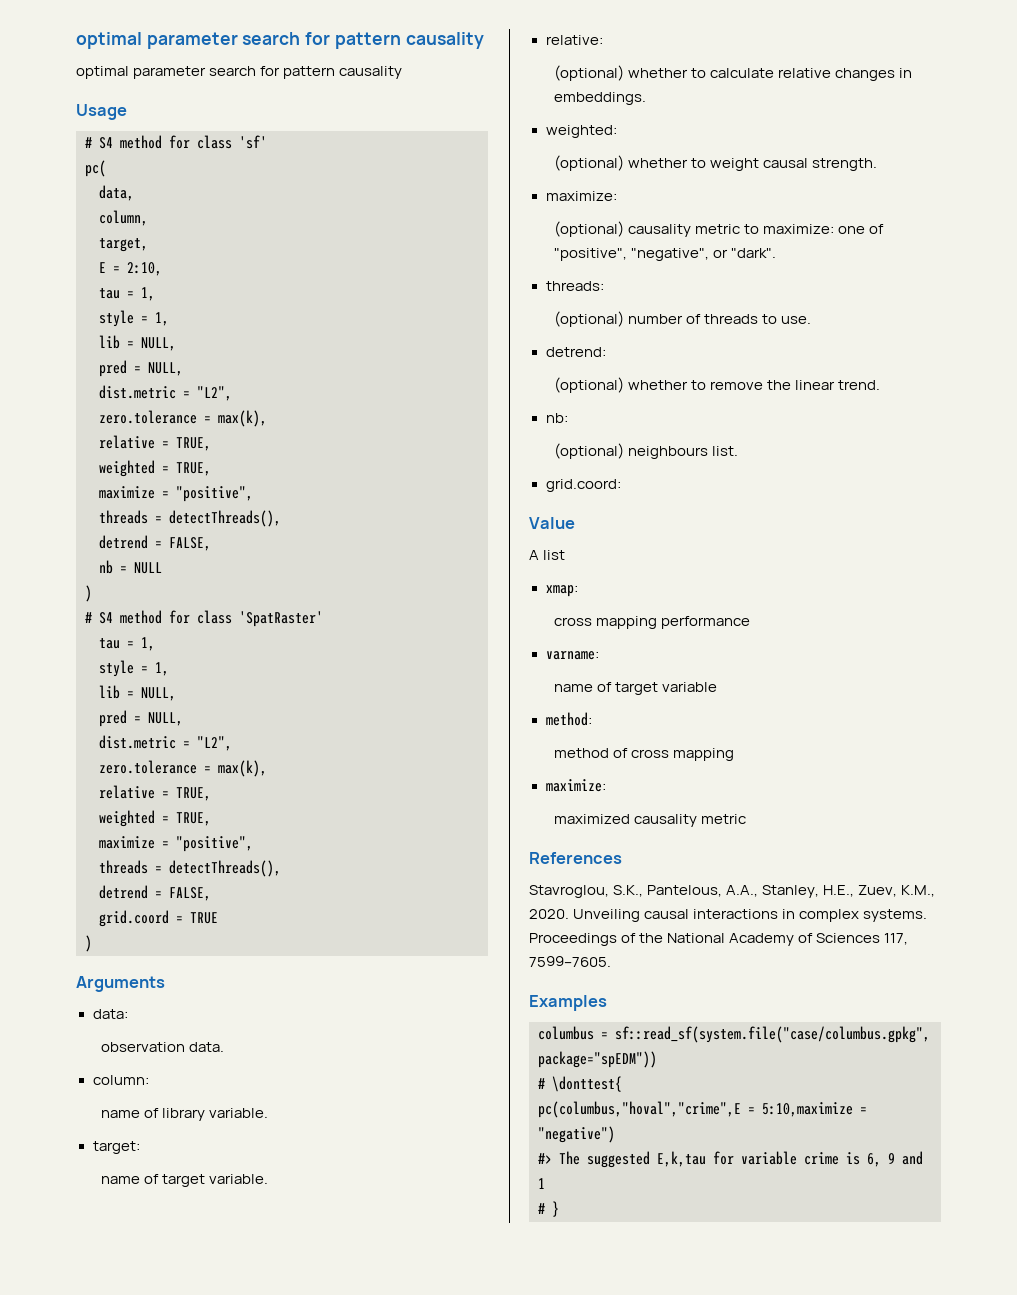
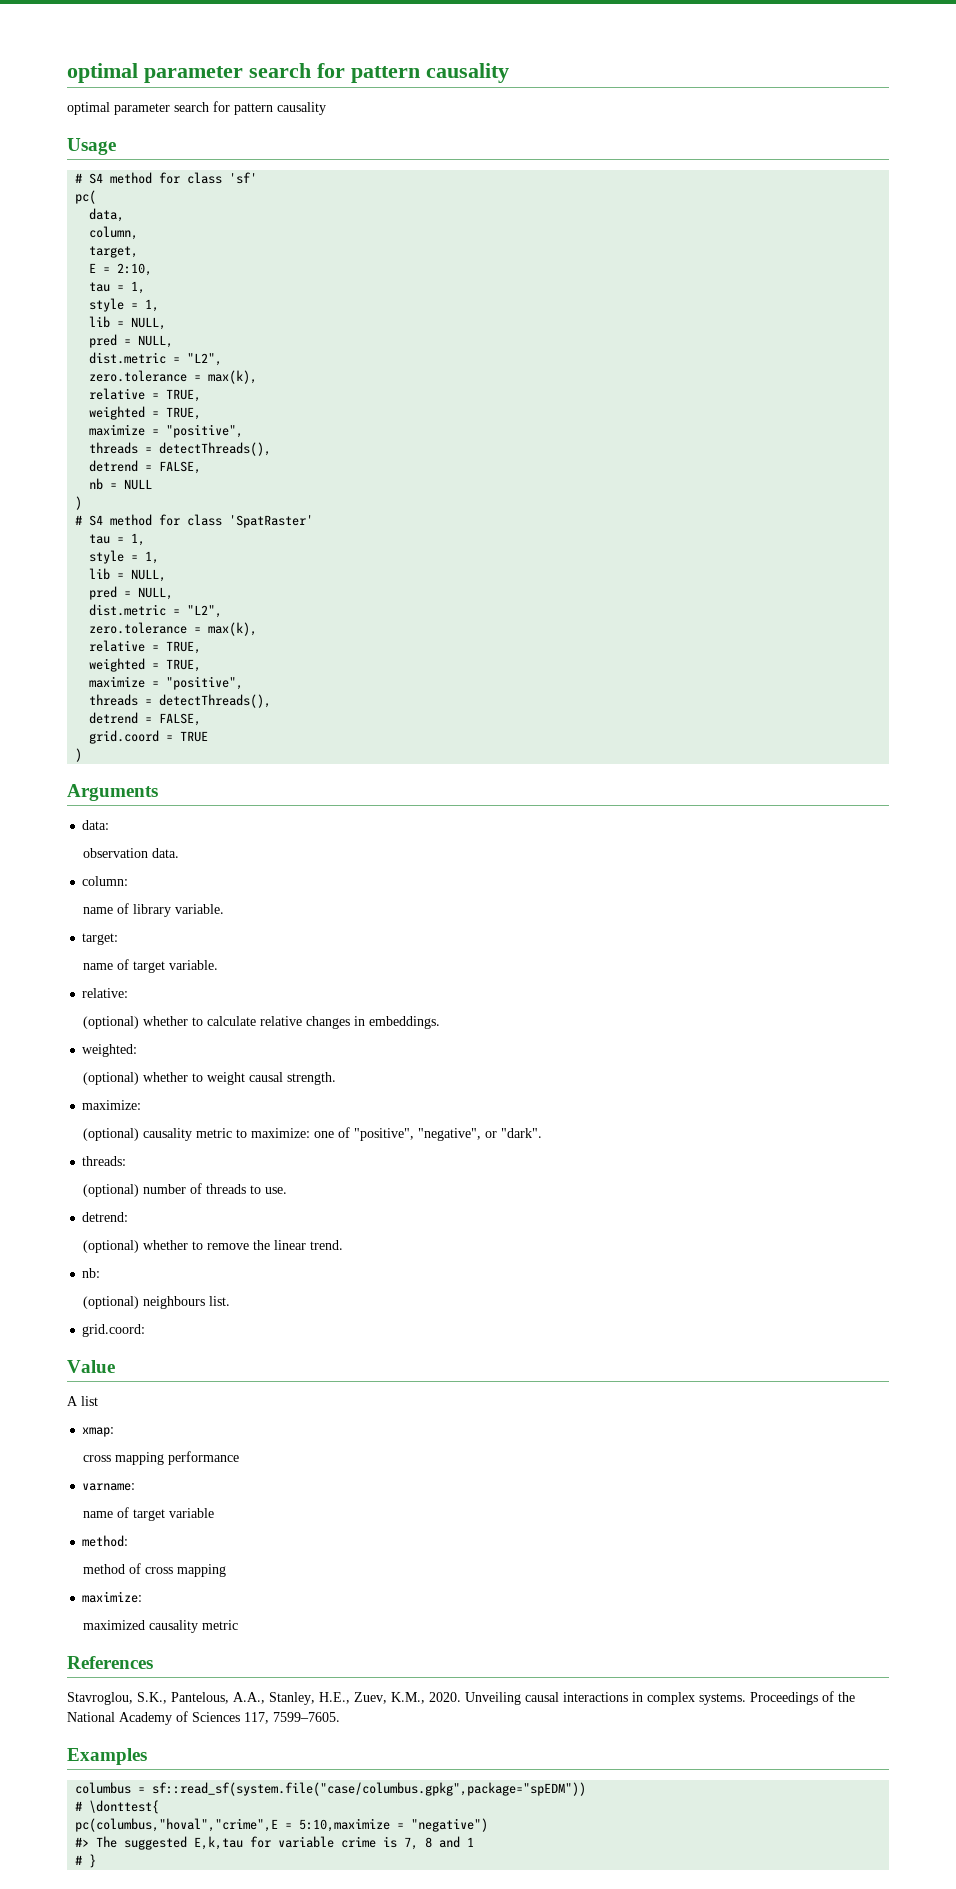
- columbus = sf::read_sf(system.file("case/columbus.gpkg", package="spEDM"))
+ columbus = sf::read_sf(system.file("case/columbus.gpkg",package="spEDM"))
- #> The suggested E,k,tau for variable crime is 6, 9 and 1
+ #> The suggested E,k,tau for variable crime is 7, 8 and 1

